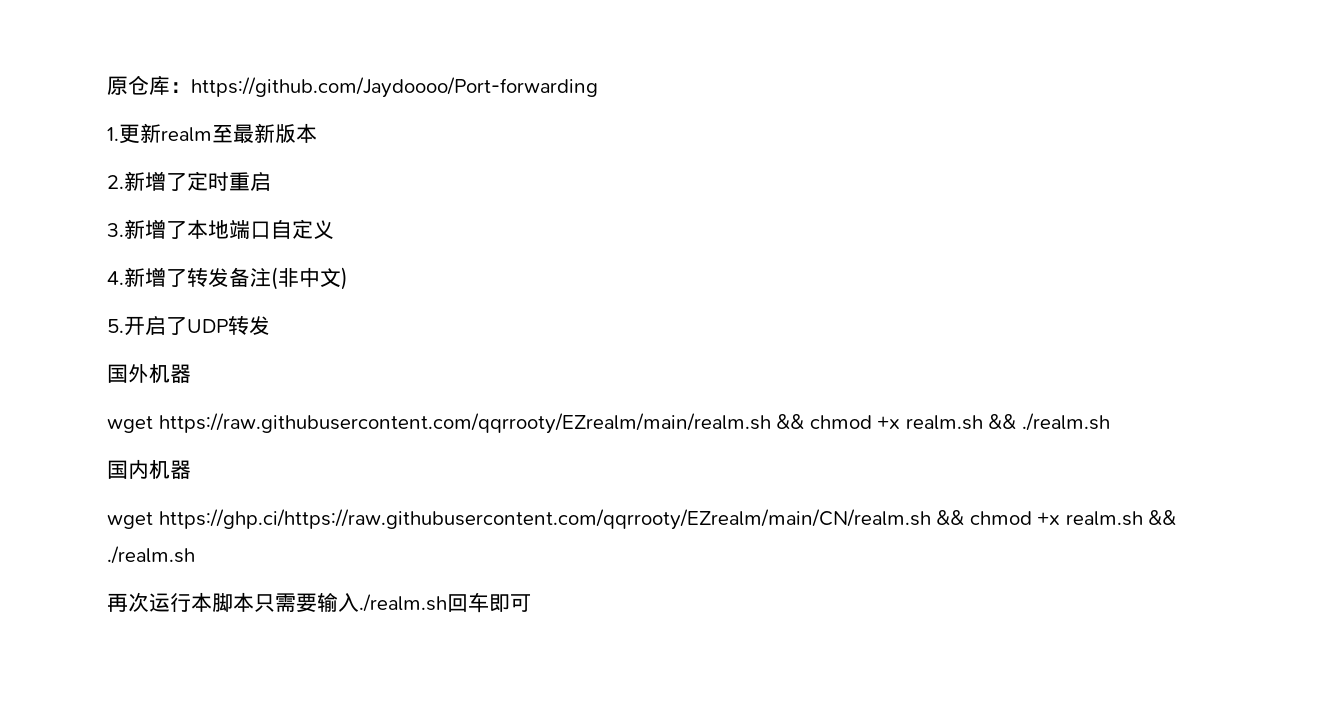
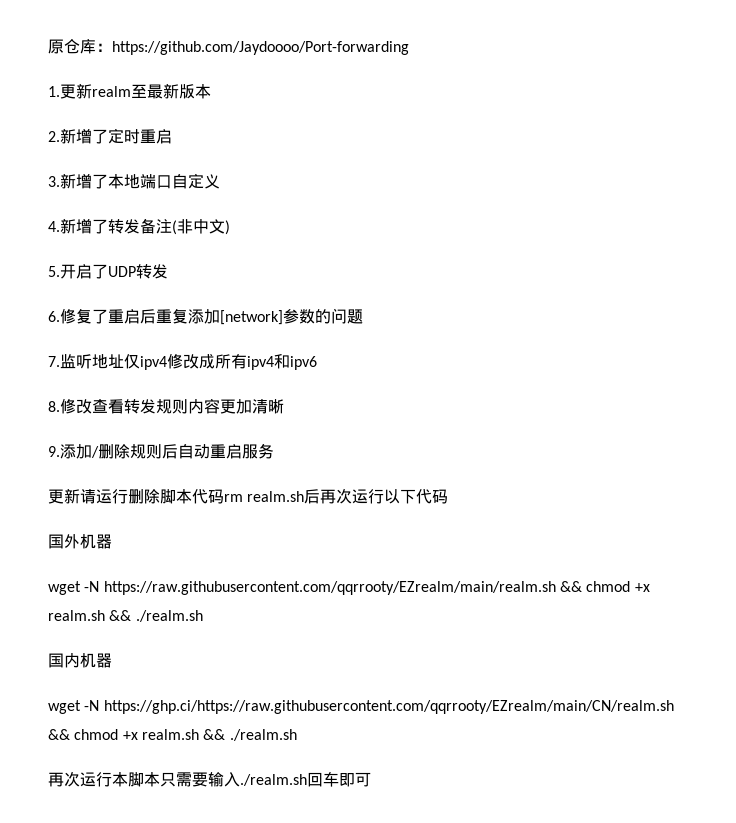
+ 6.修复了重启后重复添加[network]参数的问题
+ 7.监听地址仅ipv4修改成所有ipv4和ipv6
+ 8.修改查看转发规则内容更加清晰
+ 9.添加/删除规则后自动重启服务
+ 更新请运行删除脚本代码rm realm.sh后再次运行以下代码
- wget https://raw.githubusercontent.com/qqrrooty/EZrealm/main/realm.sh && chmod +x realm.sh && ./realm.sh
+ wget -N https://raw.githubusercontent.com/qqrrooty/EZrealm/main/realm.sh && chmod +x realm.sh && ./realm.sh
- wget https://ghp.ci/https://raw.githubusercontent.com/qqrrooty/EZrealm/main/CN/realm.sh && chmod +x realm.sh && ./realm.sh
+ wget -N https://ghp.ci/https://raw.githubusercontent.com/qqrrooty/EZrealm/main/CN/realm.sh && chmod +x realm.sh && ./realm.sh

